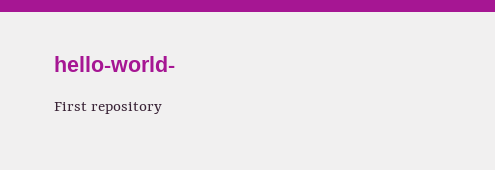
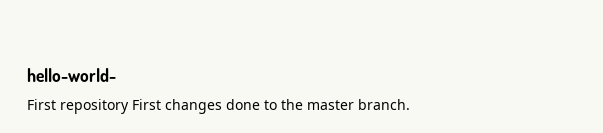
- First repository
+ First repository First changes done to the master branch.

